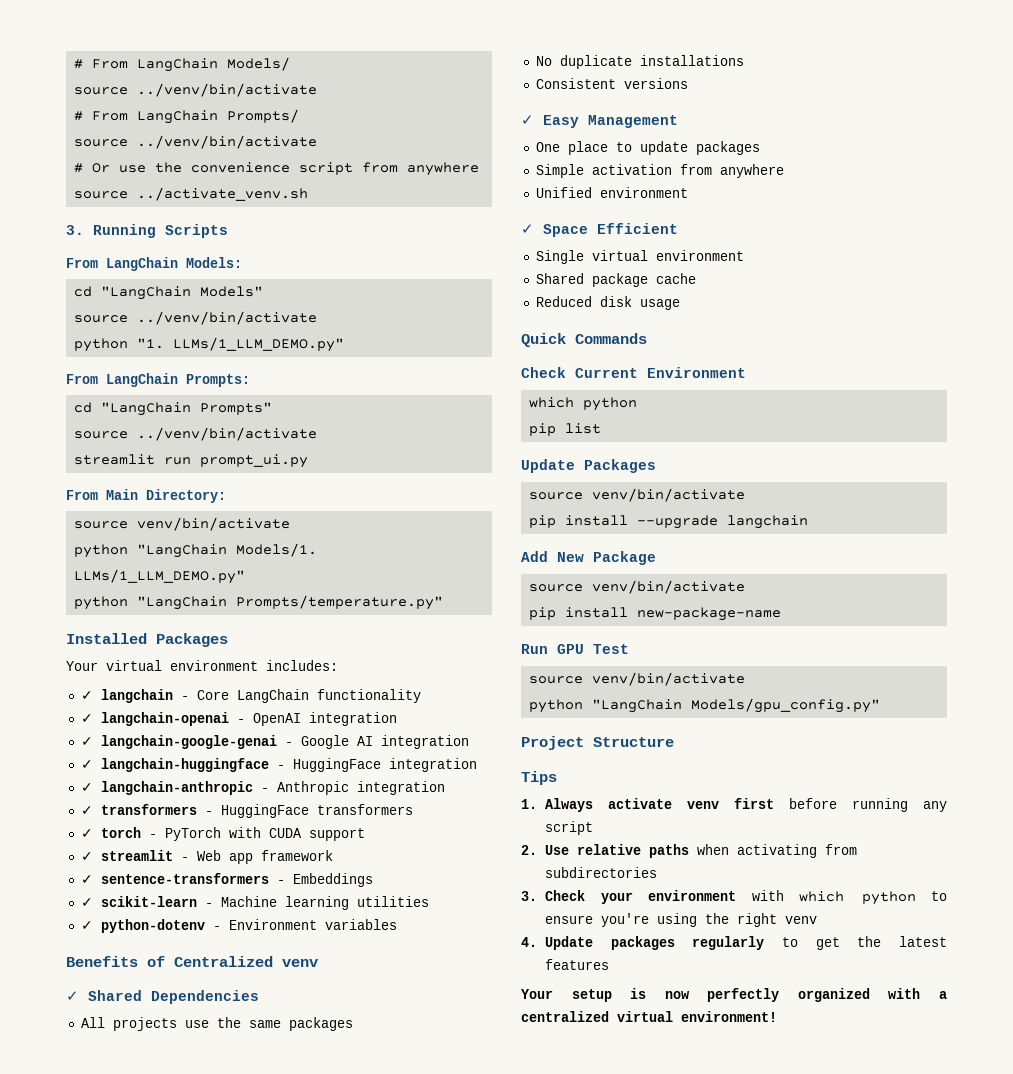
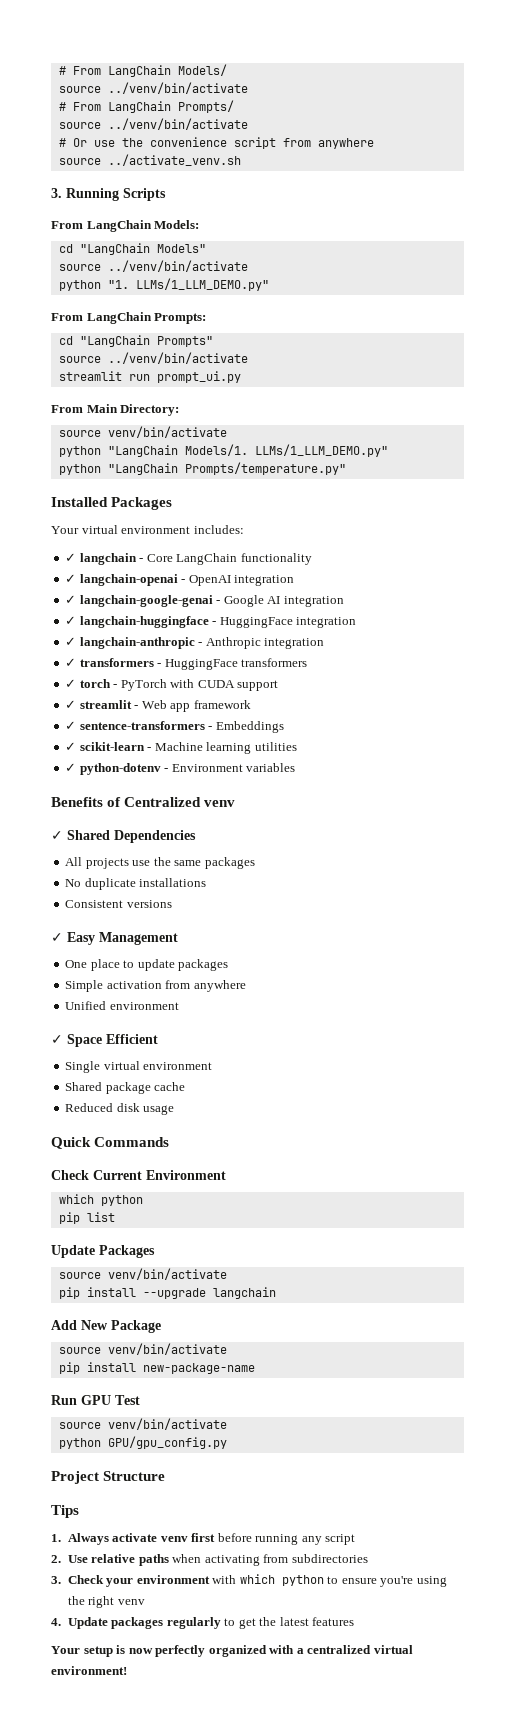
- python "LangChain Models/gpu_config.py"
+ python GPU/gpu_config.py

